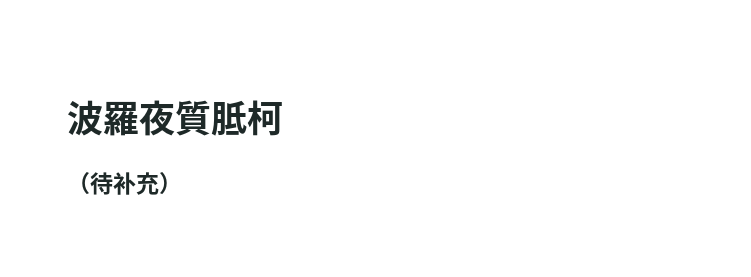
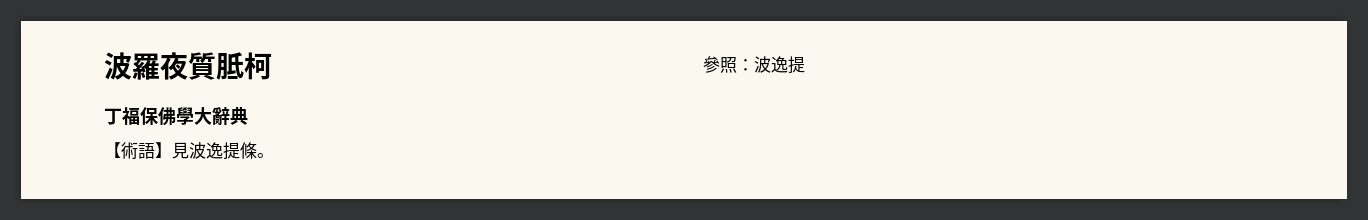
- （待补充）
+ 丁福保佛學大辭典
+ 【術語】見波逸提條。
+ 參照：波逸提

